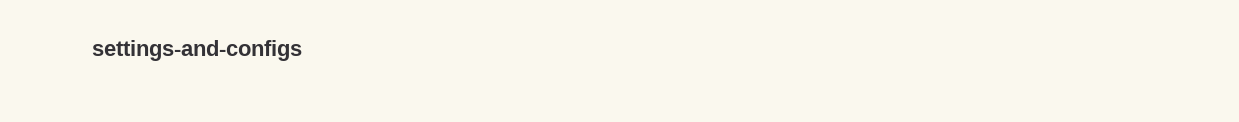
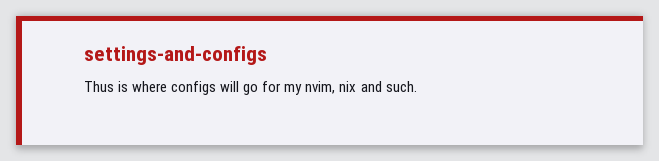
+ Thus is where configs will go for my nvim, nix and such.

